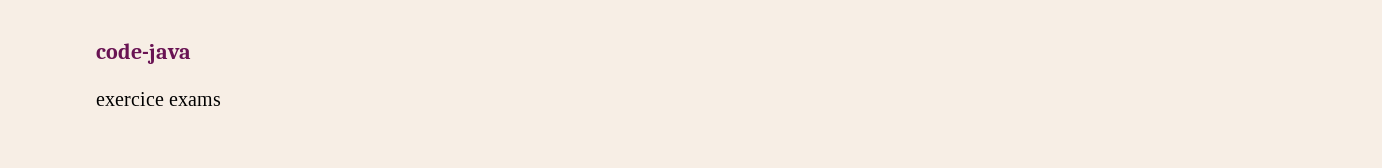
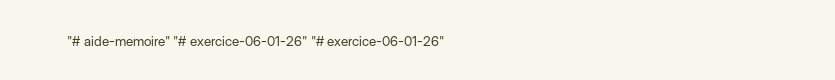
- code-java
- exercice exams
+ "# aide-memoire" "# exercice-06-01-26" "# exercice-06-01-26"

